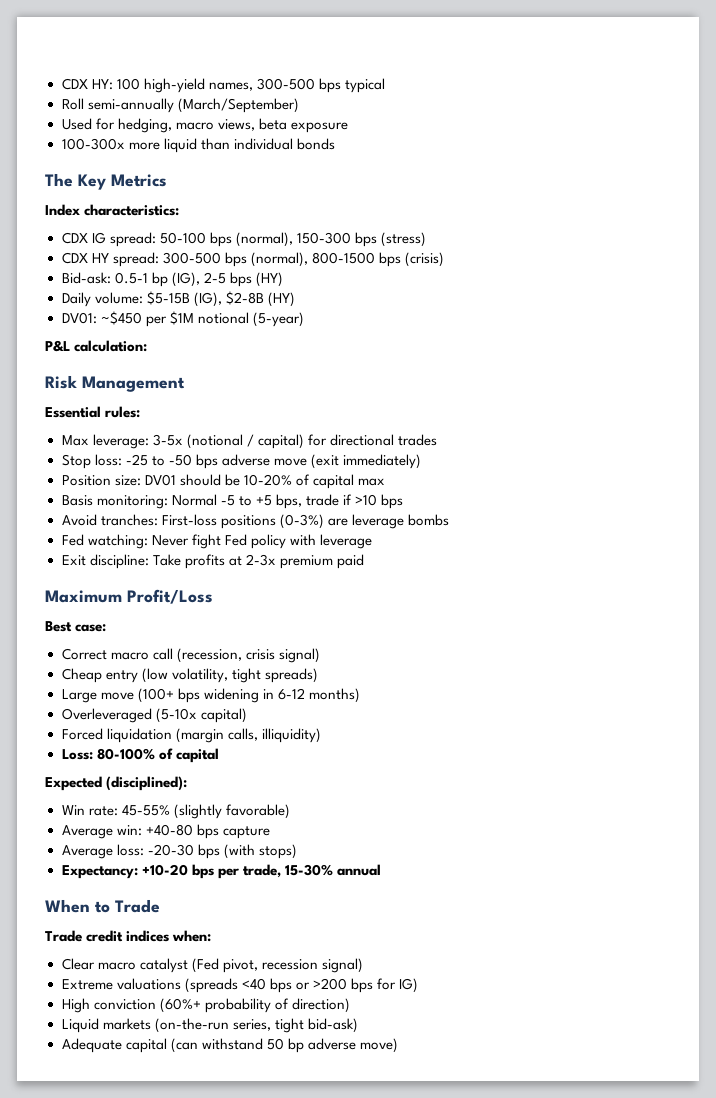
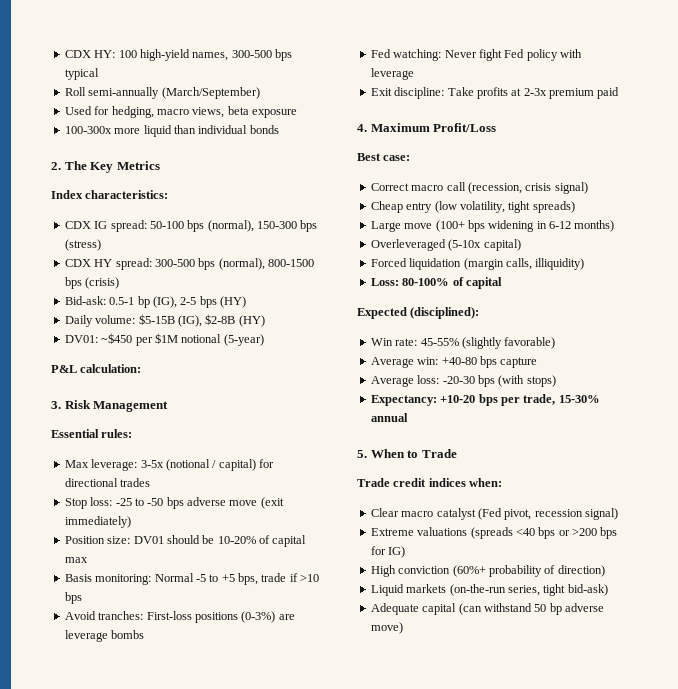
- The Key Metrics
+ 2. The Key Metrics
- Risk Management
+ 3. Risk Management
- Maximum Profit/Loss
+ 4. Maximum Profit/Loss
- When to Trade
+ 5. When to Trade

